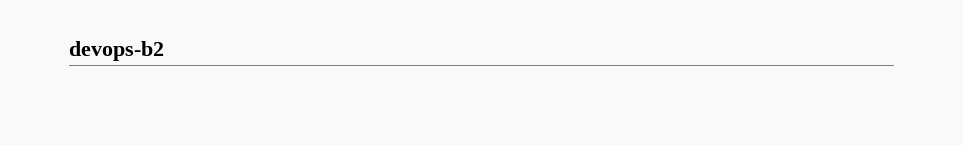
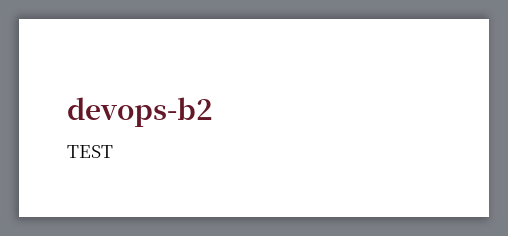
+ TEST

